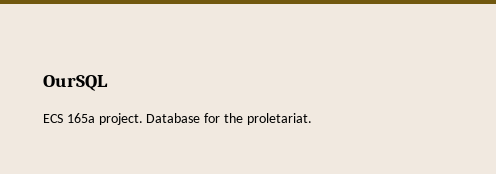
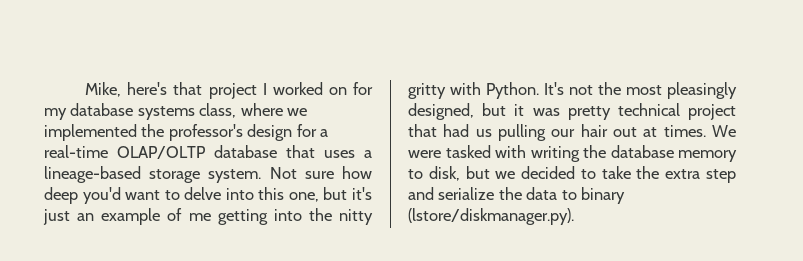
- OurSQL
- ECS 165a project. Database for the proletariat.
+ Mike, here's that project I worked on for my database systems class, where we implemented the professor's design for a real-time OLAP/OLTP database that uses a lineage-based storage system. Not sure how deep you'd want to delve into this one, but it's just an example of me getting into the nitty gritty with Python. It's not the most pleasingly designed, but it was pretty technical project that had us pulling our hair out at times. We were tasked with writing the database memory to disk, but we decided to take the extra step and serialize the data to binary (lstore/diskmanager.py).

